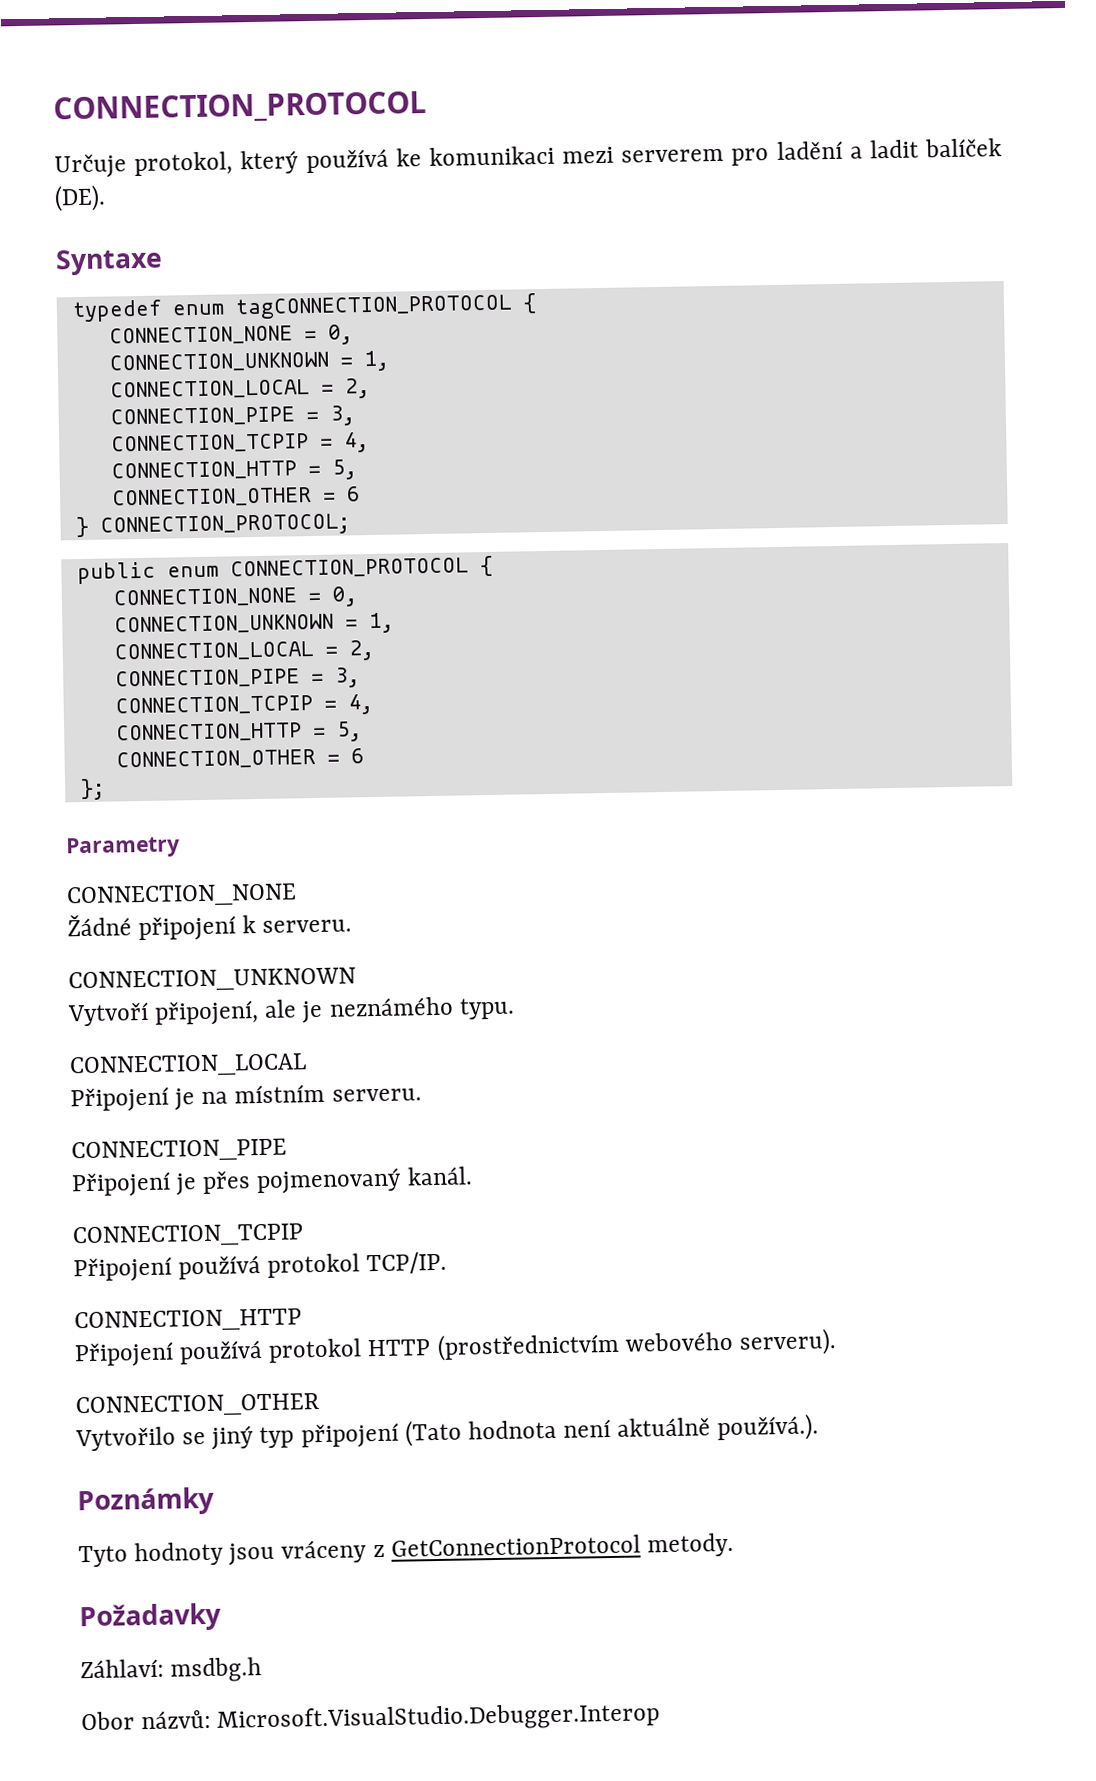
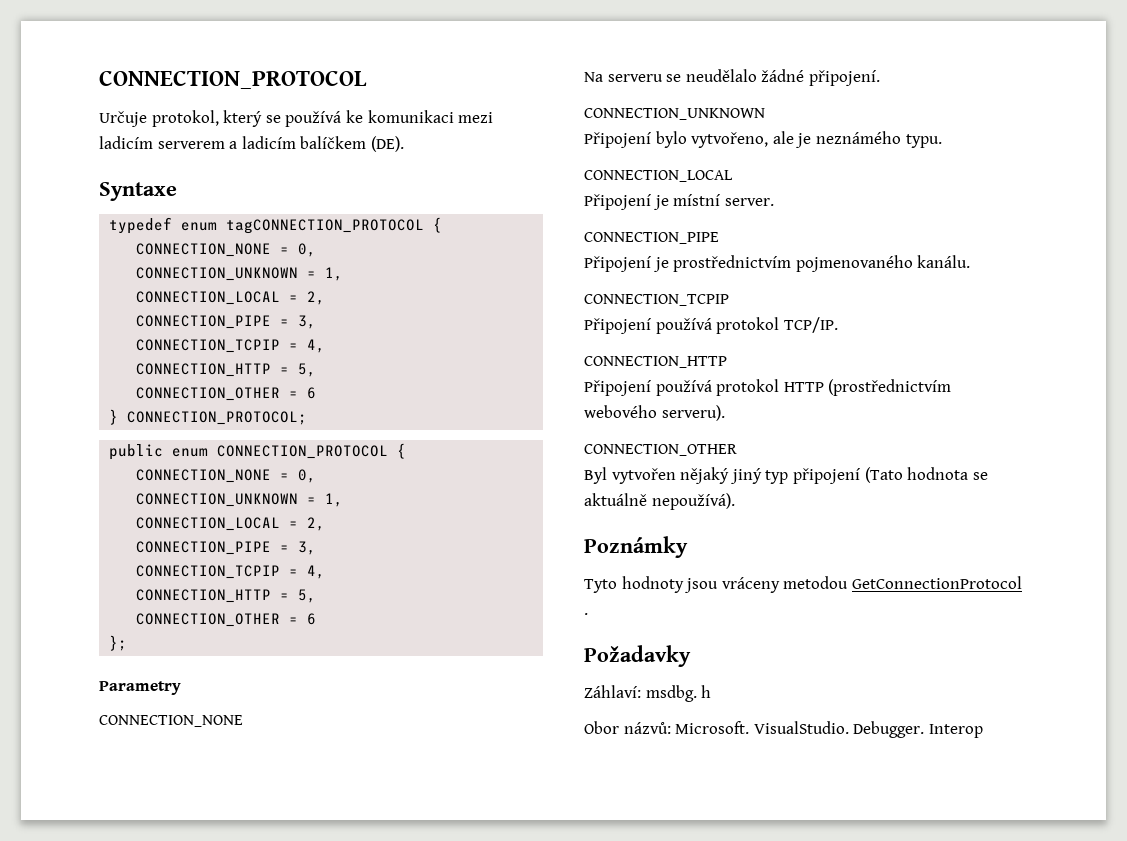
- Určuje protokol, který používá ke komunikaci mezi serverem pro ladění a ladit balíček (DE).
+ Určuje protokol, který se používá ke komunikaci mezi ladicím serverem a ladicím balíčkem (DE).
- Žádné připojení k serveru.
+ Na serveru se neudělalo žádné připojení.
  CONNECTION_UNKNOWN
- Vytvoří připojení, ale je neznámého typu.
+ Připojení bylo vytvořeno, ale je neznámého typu.
- Připojení je na místním serveru.
+ Připojení je místní server.
- Připojení je přes pojmenovaný kanál.
+ Připojení je prostřednictvím pojmenovaného kanálu.
- Vytvořilo se jiný typ připojení (Tato hodnota není aktuálně používá.).
+ Byl vytvořen nějaký jiný typ připojení (Tato hodnota se aktuálně nepoužívá).
- Tyto hodnoty jsou vráceny z GetConnectionProtocol metody.
+ Tyto hodnoty jsou vráceny metodou GetConnectionProtocol .
- Záhlaví: msdbg.h
+ Záhlaví: msdbg. h
- Obor názvů: Microsoft.VisualStudio.Debugger.Interop
+ Obor názvů: Microsoft. VisualStudio. Debugger. Interop

